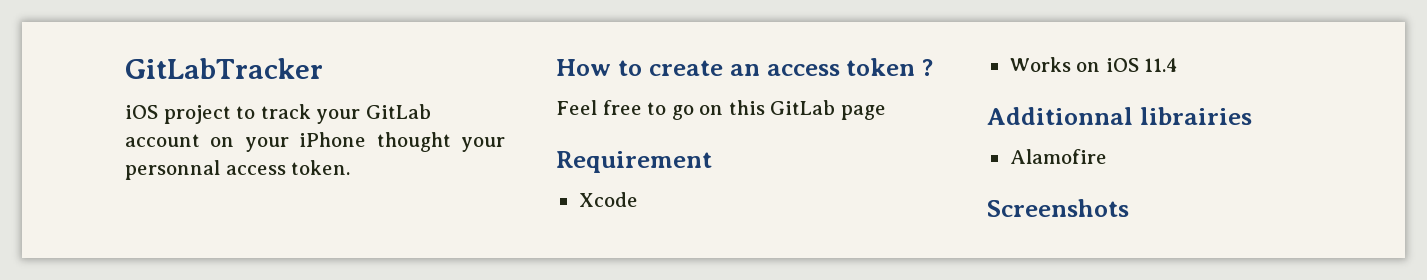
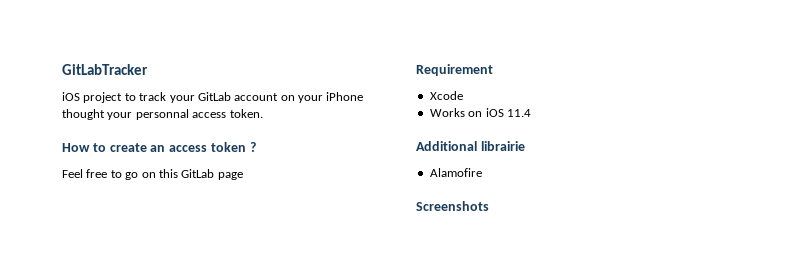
- Additionnal librairies
+ Additional librairie

